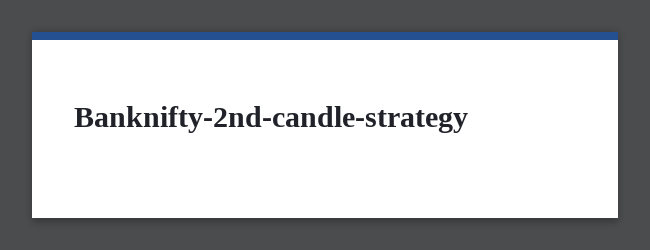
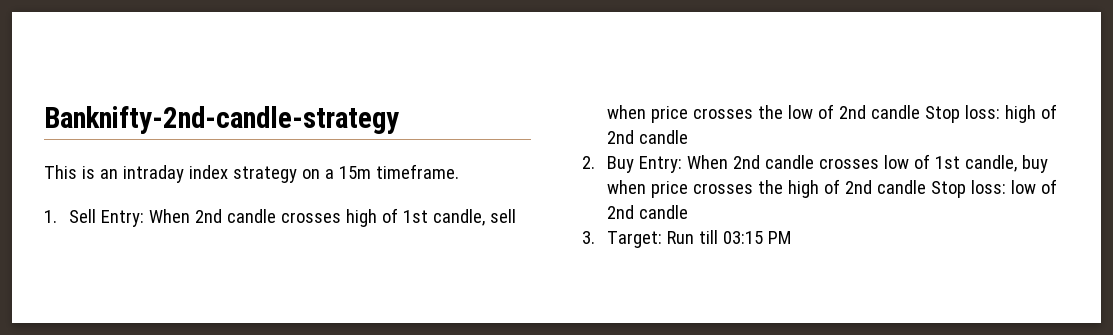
+ This is an intraday index strategy on a 15m timeframe.
+ 1. Sell Entry: When 2nd candle crosses high of 1st candle, sell when price crosses the low of 2nd candle Stop loss: high of 2nd candle
+ 2. Buy Entry: When 2nd candle crosses low of 1st candle, buy when price crosses the high of 2nd candle Stop loss: low of 2nd candle
+ 3. Target: Run till 03:15 PM

